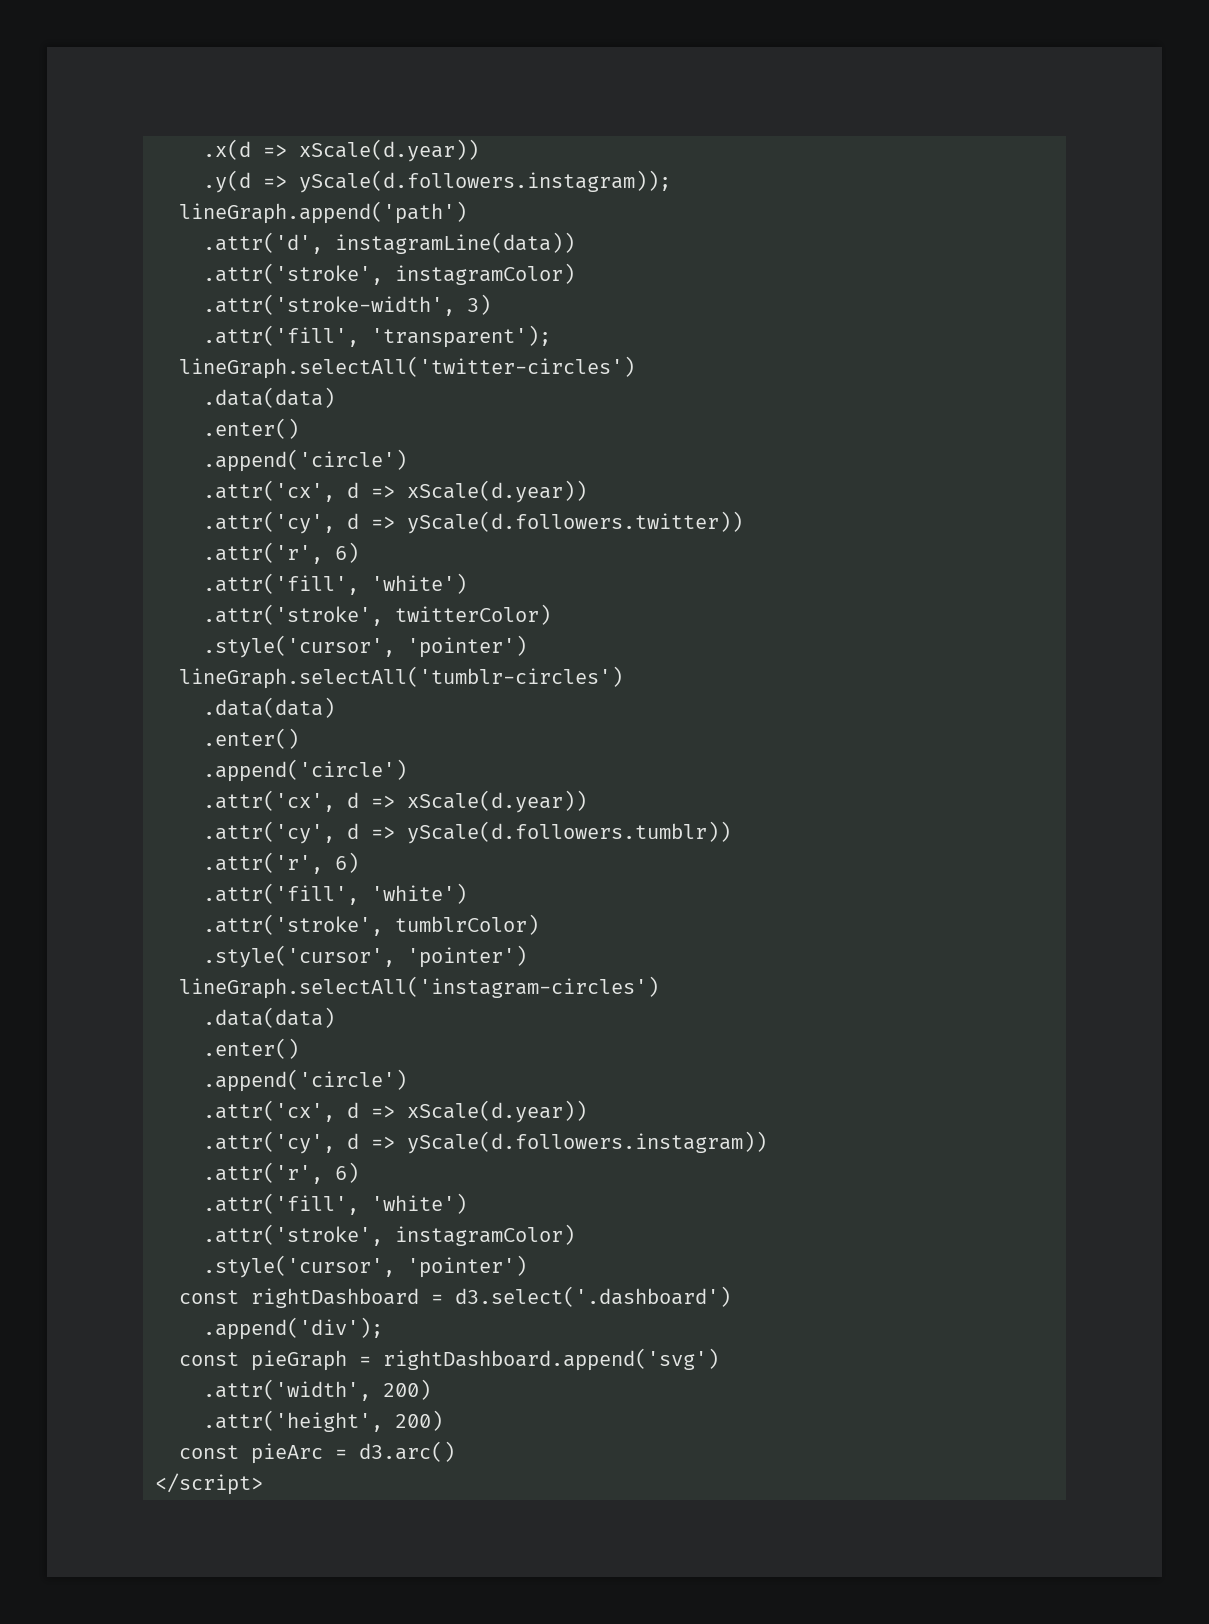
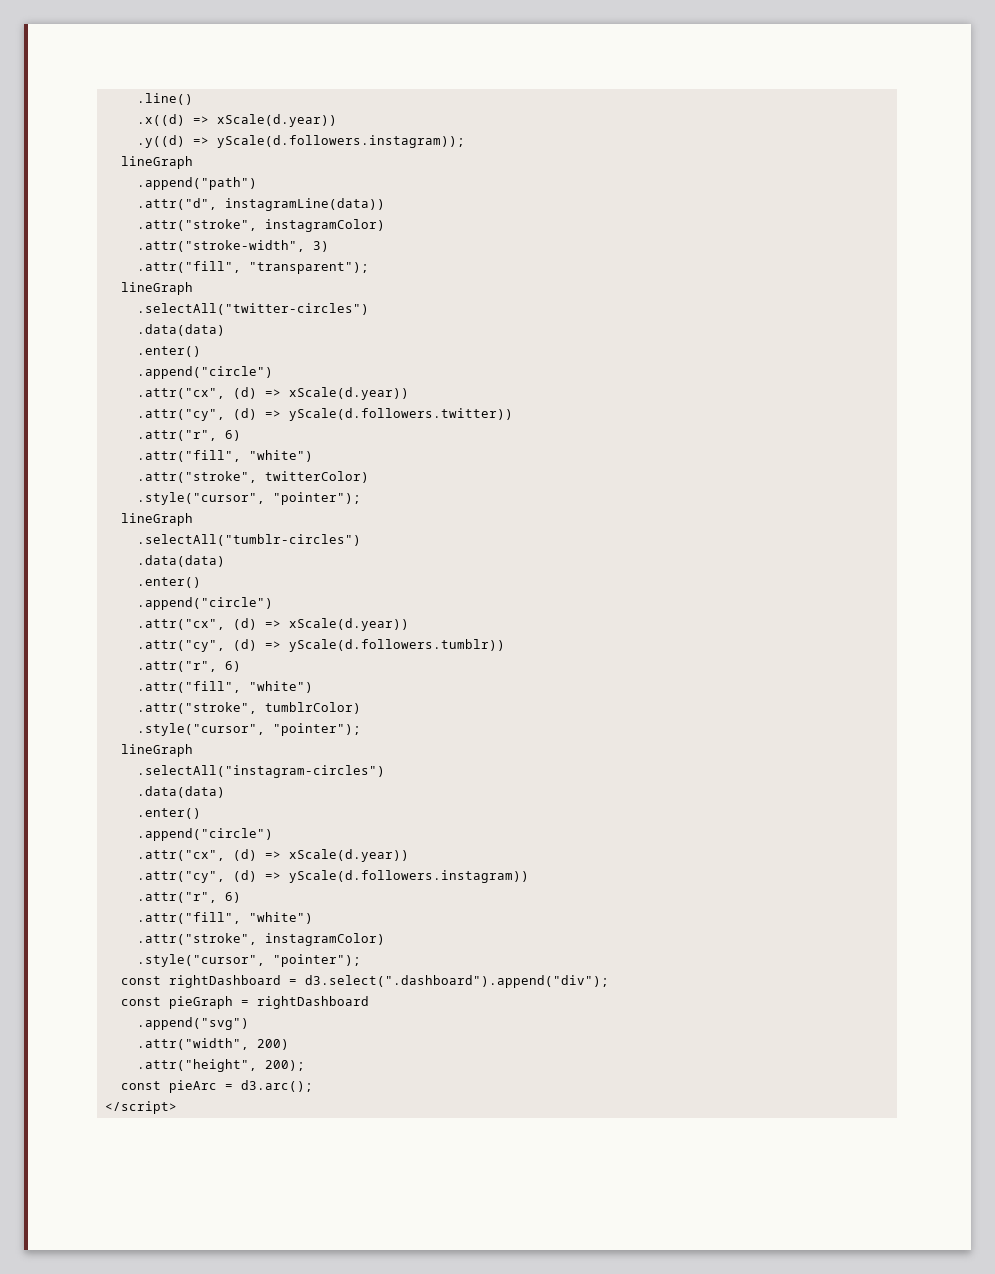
- .x(d => xScale(d.year))
- .y(d => yScale(d.followers.instagram));
- lineGraph.append('path')
- .attr('d', instagramLine(data))
- .attr('stroke', instagramColor)
- .attr('stroke-width', 3)
+ .line()
+ .x((d) => xScale(d.year))
+ .y((d) => yScale(d.followers.instagram));
+ lineGraph
+ .append("path")
+ .attr("d", instagramLine(data))
+ .attr("stroke", instagramColor)
+ .attr("stroke-width", 3)
- .attr('fill', 'transparent');
- lineGraph.selectAll('twitter-circles')
+ .attr("fill", "transparent");
+ lineGraph
+ .selectAll("twitter-circles")
  .data(data)
  .enter()
- .append('circle')
- .attr('cx', d => xScale(d.year))
- .attr('cy', d => yScale(d.followers.twitter))
- .attr('r', 6)
- .attr('fill', 'white')
- .attr('stroke', twitterColor)
- .style('cursor', 'pointer')
- lineGraph.selectAll('tumblr-circles')
+ .append("circle")
+ .attr("cx", (d) => xScale(d.year))
+ .attr("cy", (d) => yScale(d.followers.twitter))
+ .attr("r", 6)
+ .attr("fill", "white")
+ .attr("stroke", twitterColor)
+ .style("cursor", "pointer");
+ lineGraph
+ .selectAll("tumblr-circles")
  .data(data)
  .enter()
- .append('circle')
- .attr('cx', d => xScale(d.year))
- .attr('cy', d => yScale(d.followers.tumblr))
- .attr('r', 6)
- .attr('fill', 'white')
- .attr('stroke', tumblrColor)
- .style('cursor', 'pointer')
- lineGraph.selectAll('instagram-circles')
+ .append("circle")
+ .attr("cx", (d) => xScale(d.year))
+ .attr("cy", (d) => yScale(d.followers.tumblr))
+ .attr("r", 6)
+ .attr("fill", "white")
+ .attr("stroke", tumblrColor)
+ .style("cursor", "pointer");
+ lineGraph
+ .selectAll("instagram-circles")
  .data(data)
  .enter()
- .append('circle')
- .attr('cx', d => xScale(d.year))
- .attr('cy', d => yScale(d.followers.instagram))
- .attr('r', 6)
- .attr('fill', 'white')
- .attr('stroke', instagramColor)
- .style('cursor', 'pointer')
+ .append("circle")
+ .attr("cx", (d) => xScale(d.year))
+ .attr("cy", (d) => yScale(d.followers.instagram))
+ .attr("r", 6)
+ .attr("fill", "white")
+ .attr("stroke", instagramColor)
+ .style("cursor", "pointer");
- const rightDashboard = d3.select('.dashboard')
- .append('div');
+ const rightDashboard = d3.select(".dashboard").append("div");
- const pieGraph = rightDashboard.append('svg')
- .attr('width', 200)
- .attr('height', 200)
+ const pieGraph = rightDashboard
+ .append("svg")
+ .attr("width", 200)
+ .attr("height", 200);
- const pieArc = d3.arc()
+ const pieArc = d3.arc();

